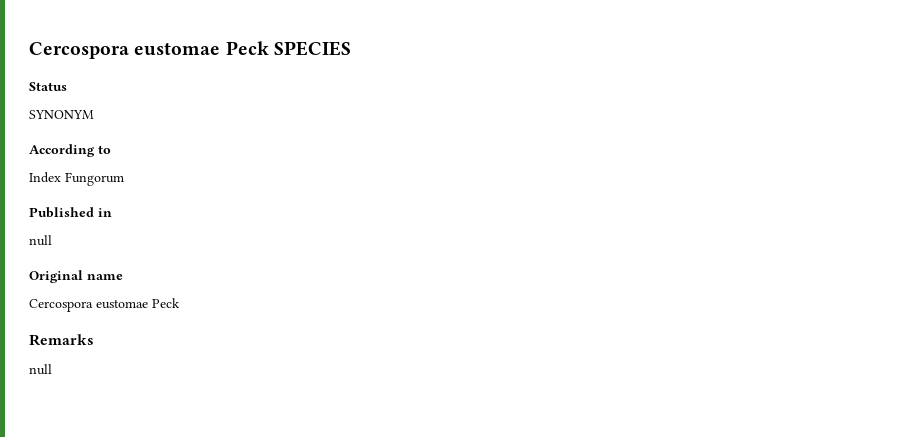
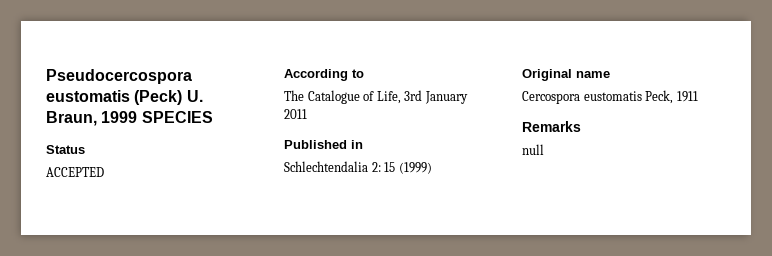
- Cercospora eustomae Peck SPECIES
+ Pseudocercospora eustomatis (Peck) U. Braun, 1999 SPECIES
- SYNONYM
+ ACCEPTED
- Index Fungorum
+ The Catalogue of Life, 3rd January 2011
  Published in
- null
+ Schlechtendalia 2: 15 (1999)
  Original name
- Cercospora eustomae Peck
+ Cercospora eustomatis Peck, 1911

